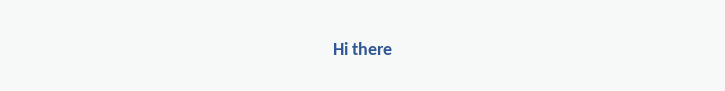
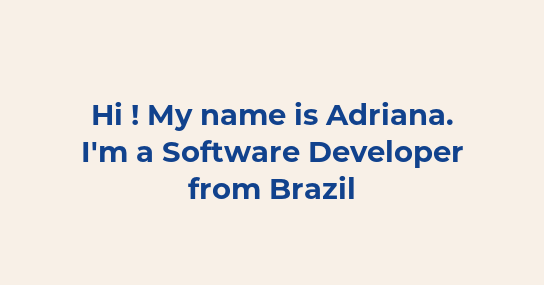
- Hi there
+ Hi ! My name is Adriana. I'm a Software Developer from Brazil

